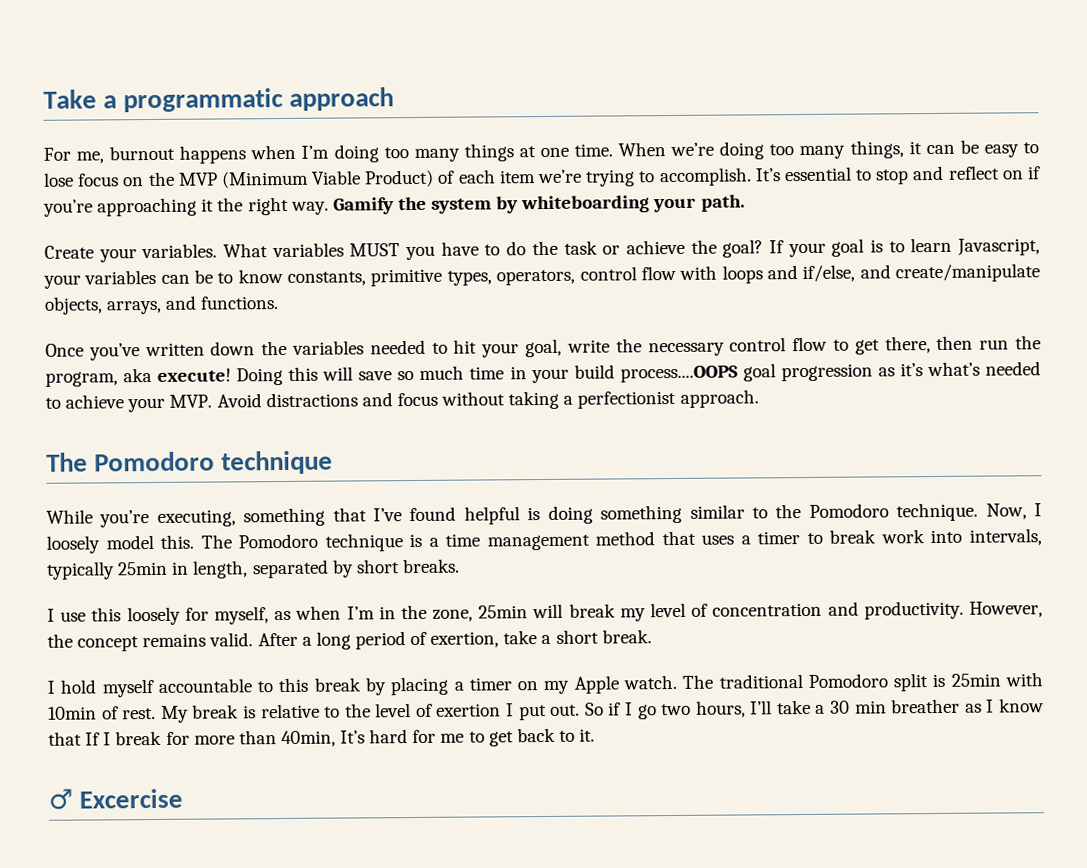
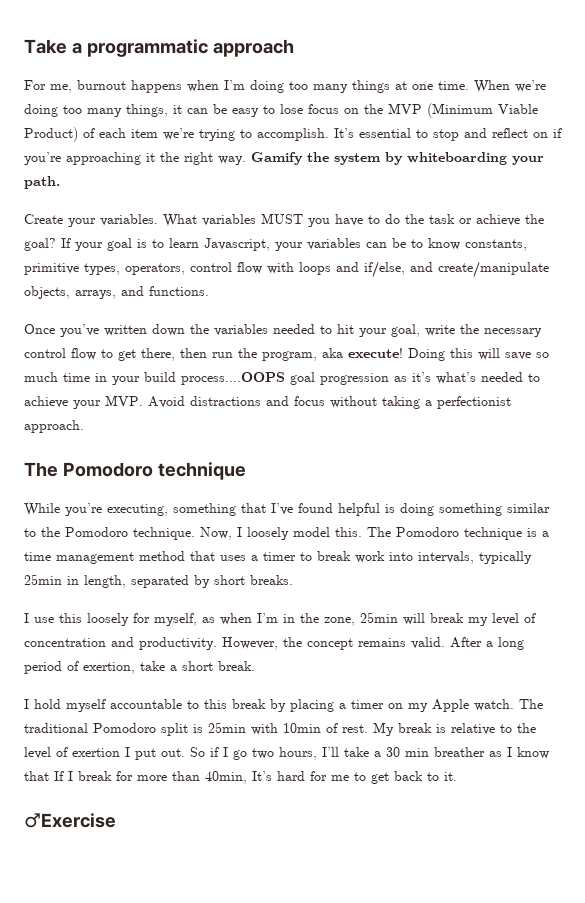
- ♂ Excercise
+ ♂Exercise

